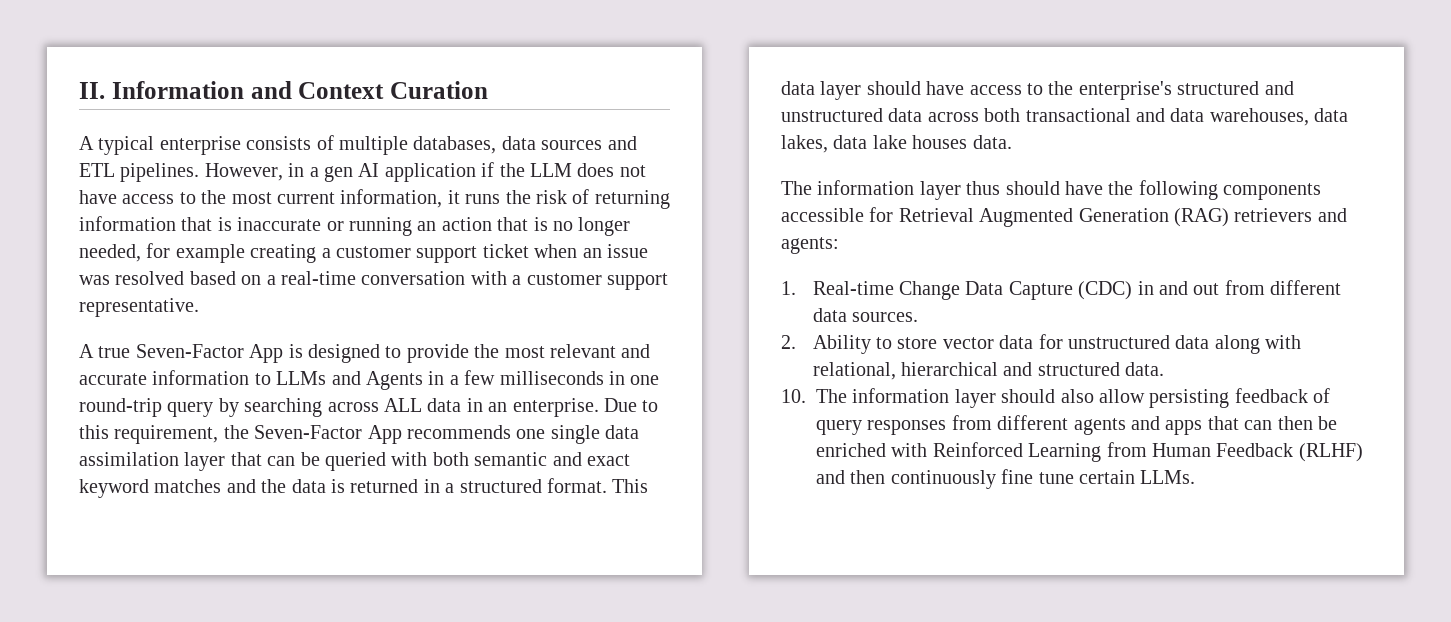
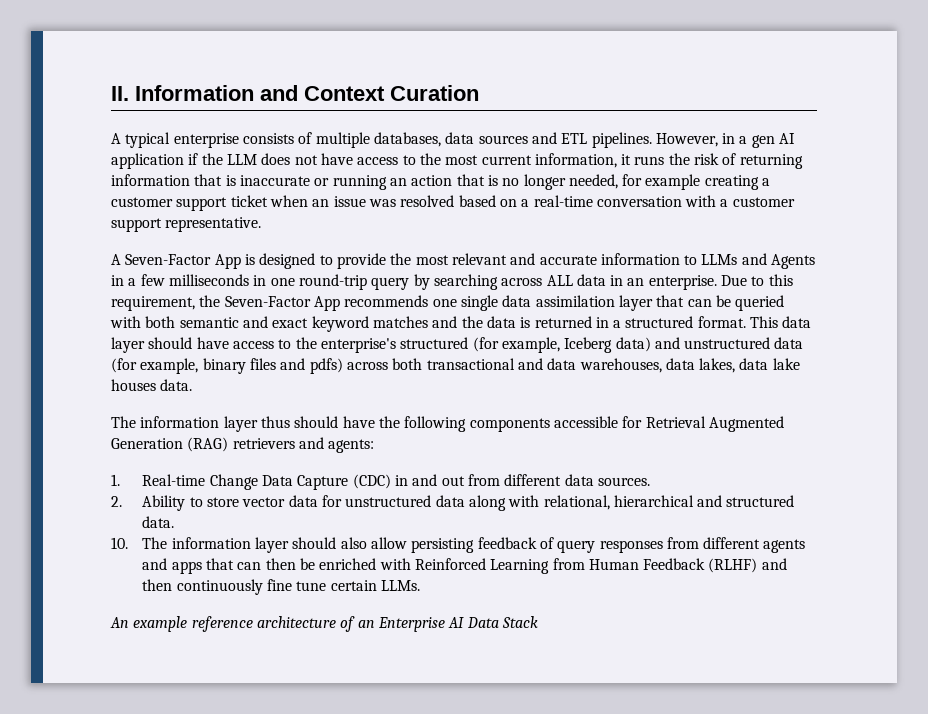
- A true Seven-Factor App is designed to provide the most relevant and accurate information to LLMs and Agents in a few milliseconds in one round-trip query by searching across ALL data in an enterprise.
+ A Seven-Factor App is designed to provide the most relevant and accurate information to LLMs and Agents in a few milliseconds in one round-trip query by searching across ALL data in an enterprise.
- This data layer should have access to the enterprise's structured and unstructured data across both transactional and data warehouses, data lakes, data lake houses data.
+ This data layer should have access to the enterprise's structured (for example, Iceberg data) and unstructured data (for example, binary files and pdfs) across both transactional and data warehouses, data lakes, data lake houses data.
+ An example reference architecture of an Enterprise AI Data Stack

